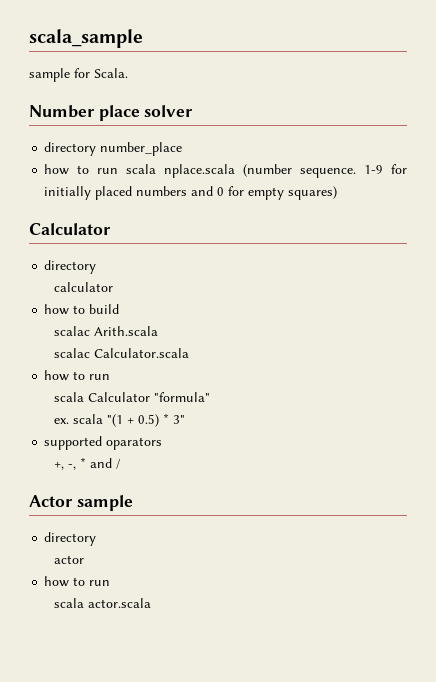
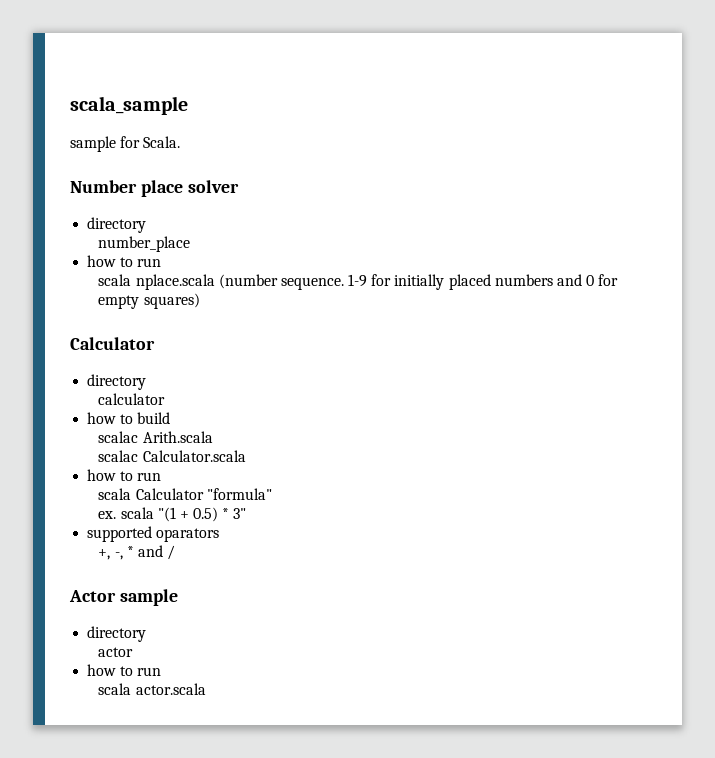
  Number place solver
- directory number_place
- how to run scala nplace.scala (number sequence.
+ directory
+ number_place
+ how to run
+ scala nplace.scala (number sequence.

